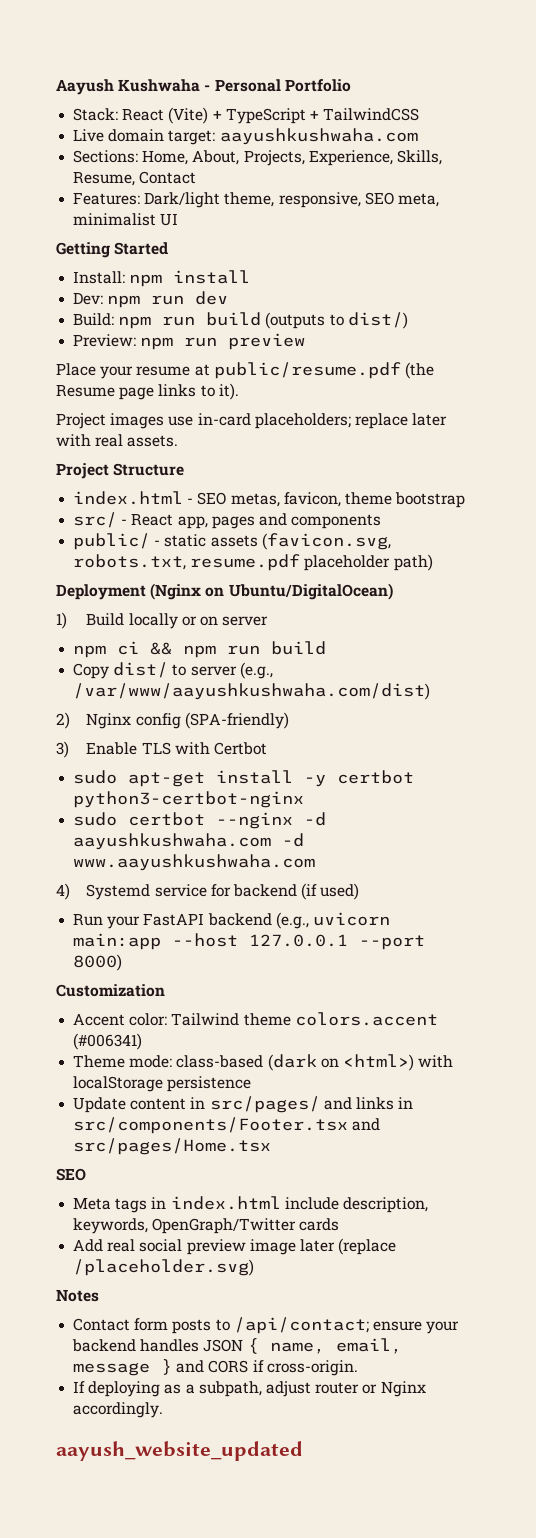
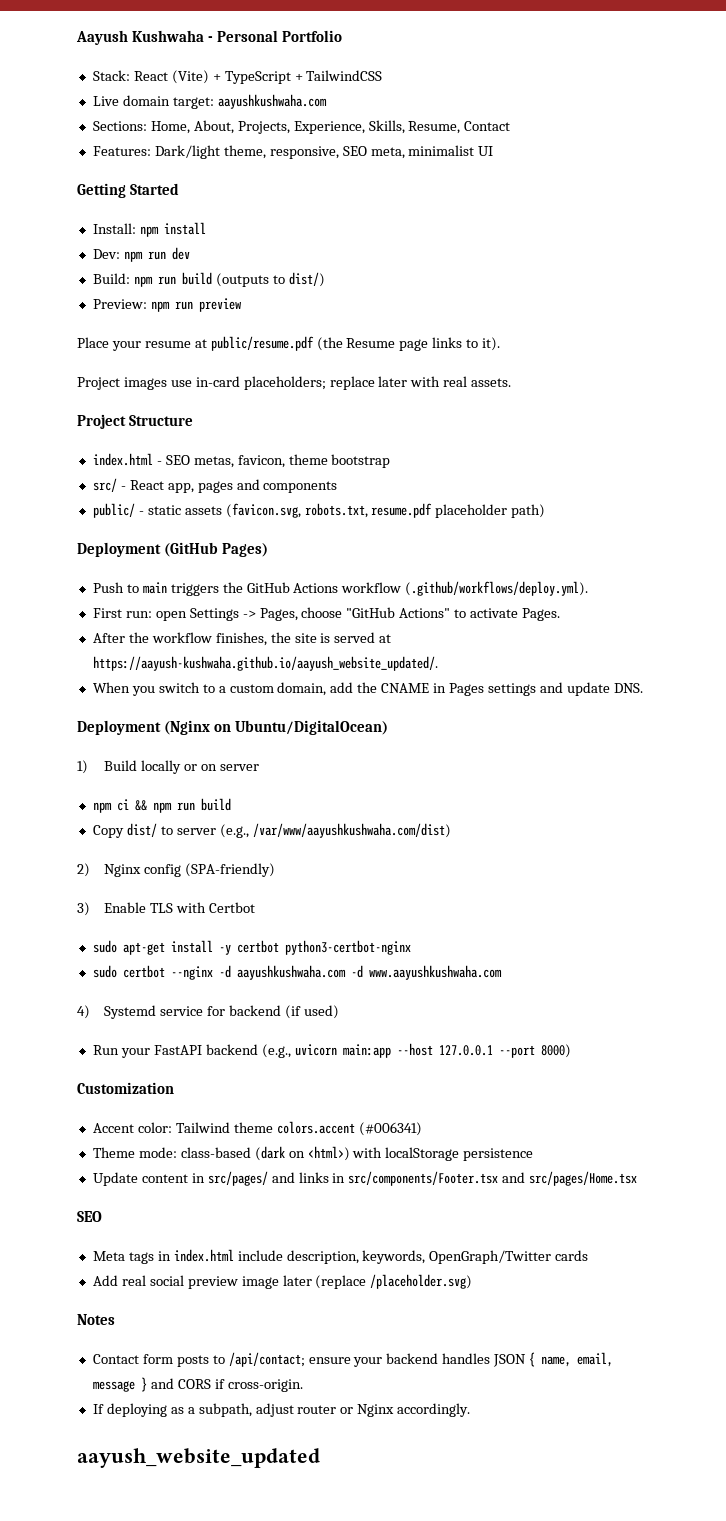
+ Deployment (GitHub Pages)
+ Push to main triggers the GitHub Actions workflow (.github/workflows/deploy.yml).
+ First run: open Settings -> Pages, choose "GitHub Actions" to activate Pages.
+ After the workflow finishes, the site is served at https://aayush-kushwaha.github.io/aayush_website_updated/.
+ When you switch to a custom domain, add the CNAME in Pages settings and update DNS.

